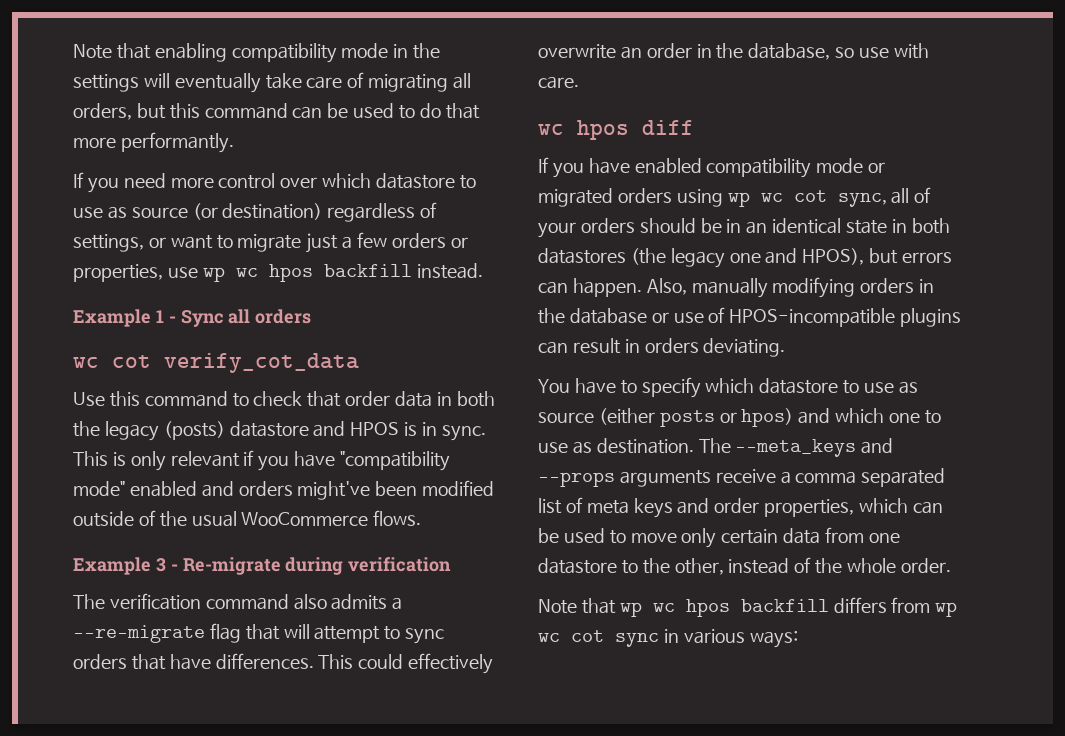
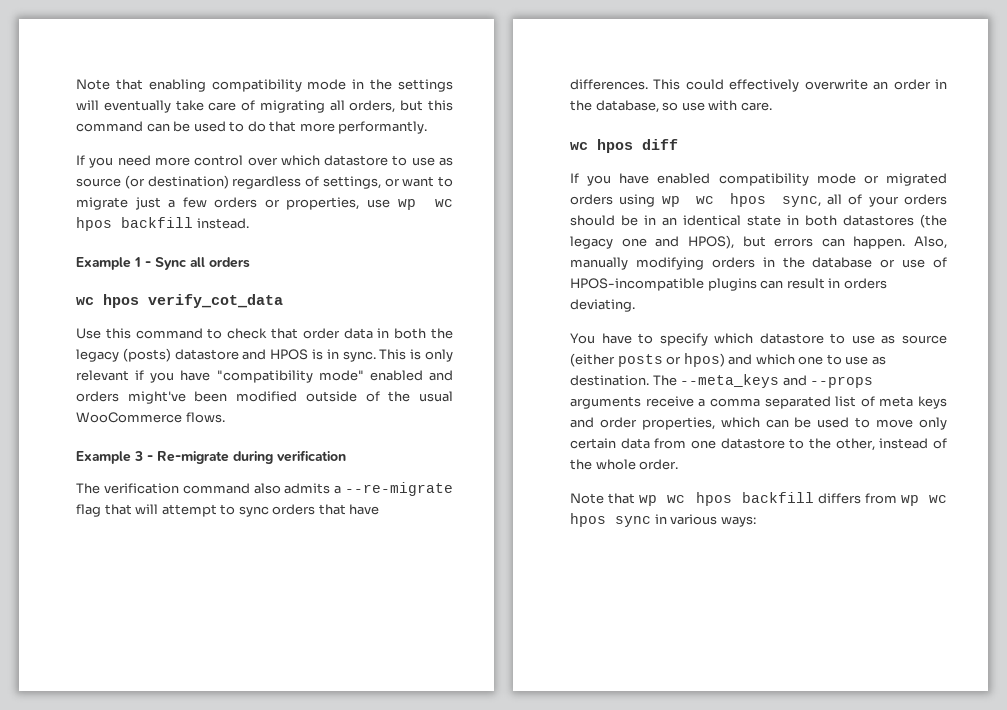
- wc cot verify_cot_data
+ wc hpos verify_cot_data
- If you have enabled compatibility mode or migrated orders using wp wc cot sync, all of your orders should be in an identical state in both datastores (the legacy one and HPOS), but errors can happen.
+ If you have enabled compatibility mode or migrated orders using wp wc hpos sync, all of your orders should be in an identical state in both datastores (the legacy one and HPOS), but errors can happen.
- Note that wp wc hpos backfill differs from wp wc cot sync in various ways:
+ Note that wp wc hpos backfill differs from wp wc hpos sync in various ways:

